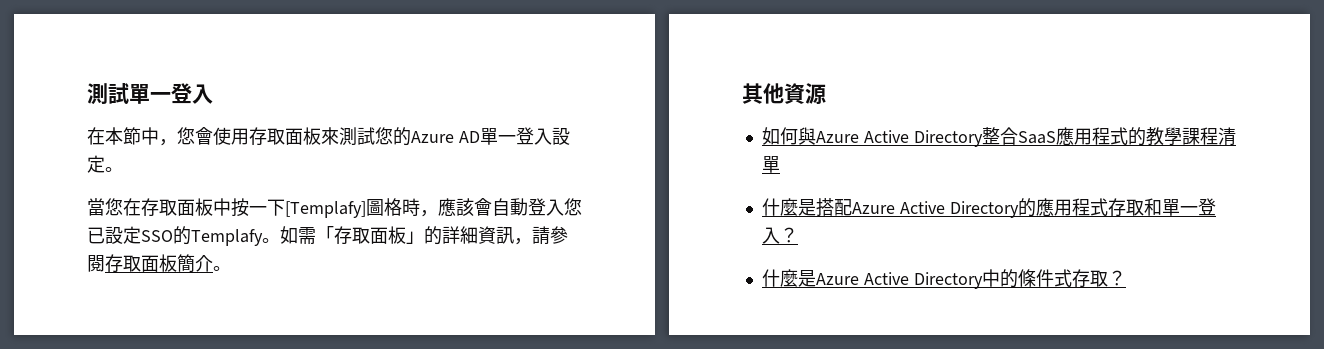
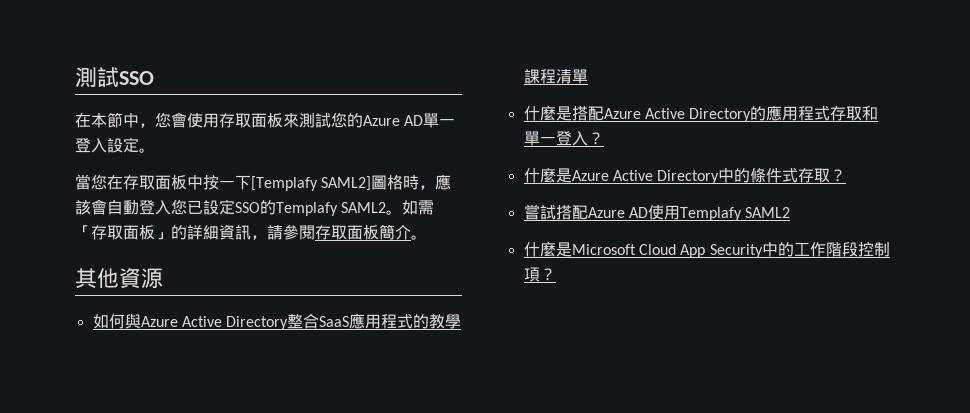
- 測試單一登入
+ 測試SSO
- 當您在存取面板中按一下[Templafy]圖格時，應該會自動登入您已設定SSO的Templafy。
+ 當您在存取面板中按一下[Templafy SAML2]圖格時，應該會自動登入您已設定SSO的Templafy SAML2。
+ 嘗試搭配Azure AD使用Templafy SAML2
+ 什麼是Microsoft Cloud App Security中的工作階段控制項？

